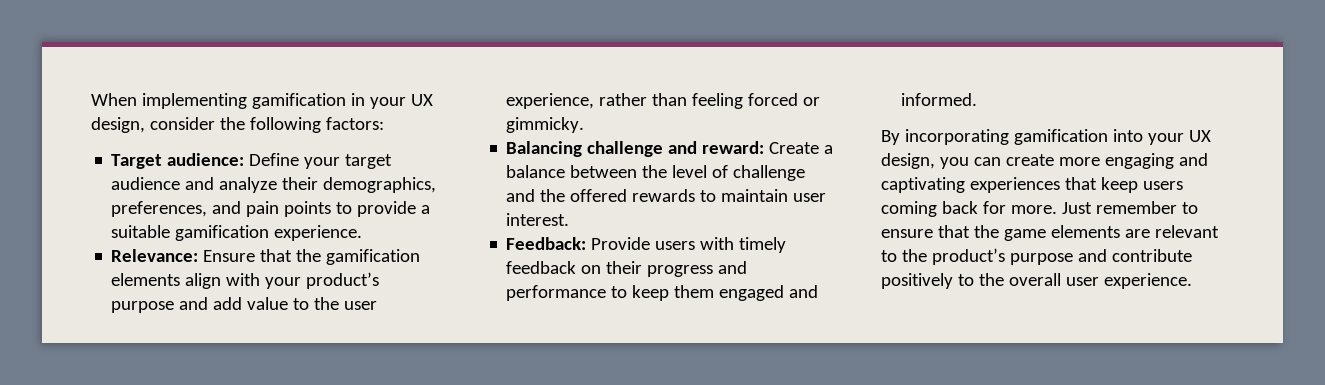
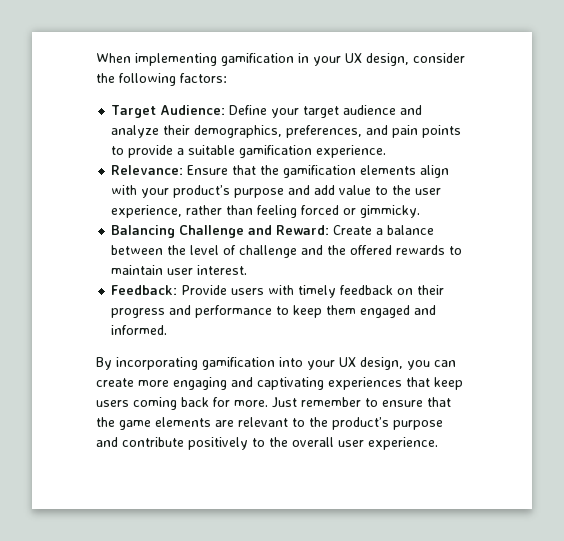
- Target audience: Define your target audience and analyze their demographics, preferences, and pain points to provide a suitable gamification experience.
+ Target Audience: Define your target audience and analyze their demographics, preferences, and pain points to provide a suitable gamification experience.
- Balancing challenge and reward: Create a balance between the level of challenge and the offered rewards to maintain user interest.
+ Balancing Challenge and Reward: Create a balance between the level of challenge and the offered rewards to maintain user interest.

